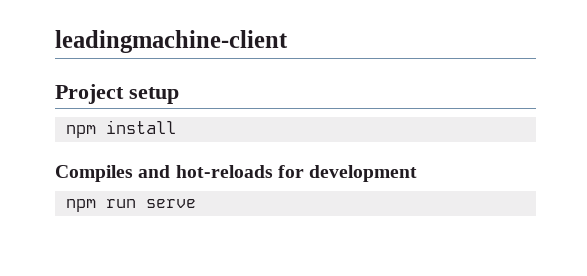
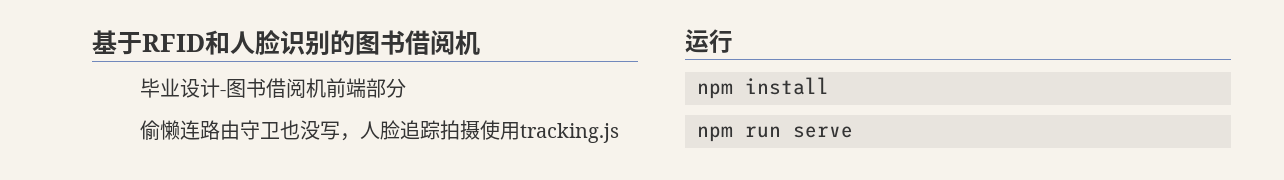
- leadingmachine-client
- Project setup
+ 基于RFID和人脸识别的图书借阅机
+ 毕业设计-图书借阅机前端部分
+ 偷懒连路由守卫也没写，人脸追踪拍摄使用tracking.js
+ 运行
  npm install
- Compiles and hot-reloads for development

